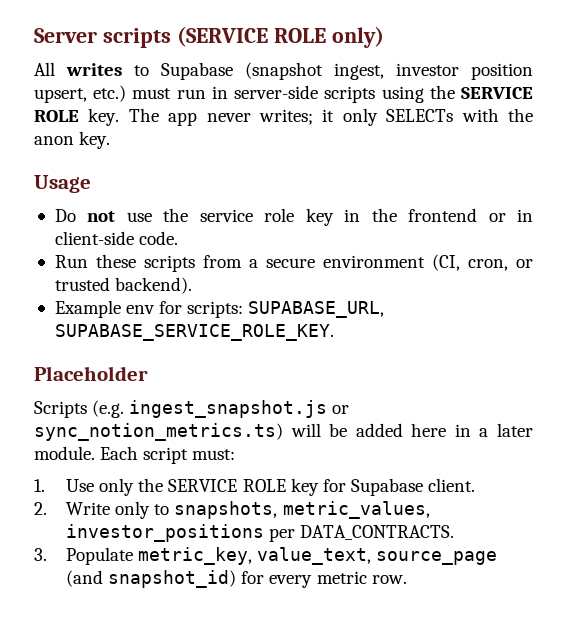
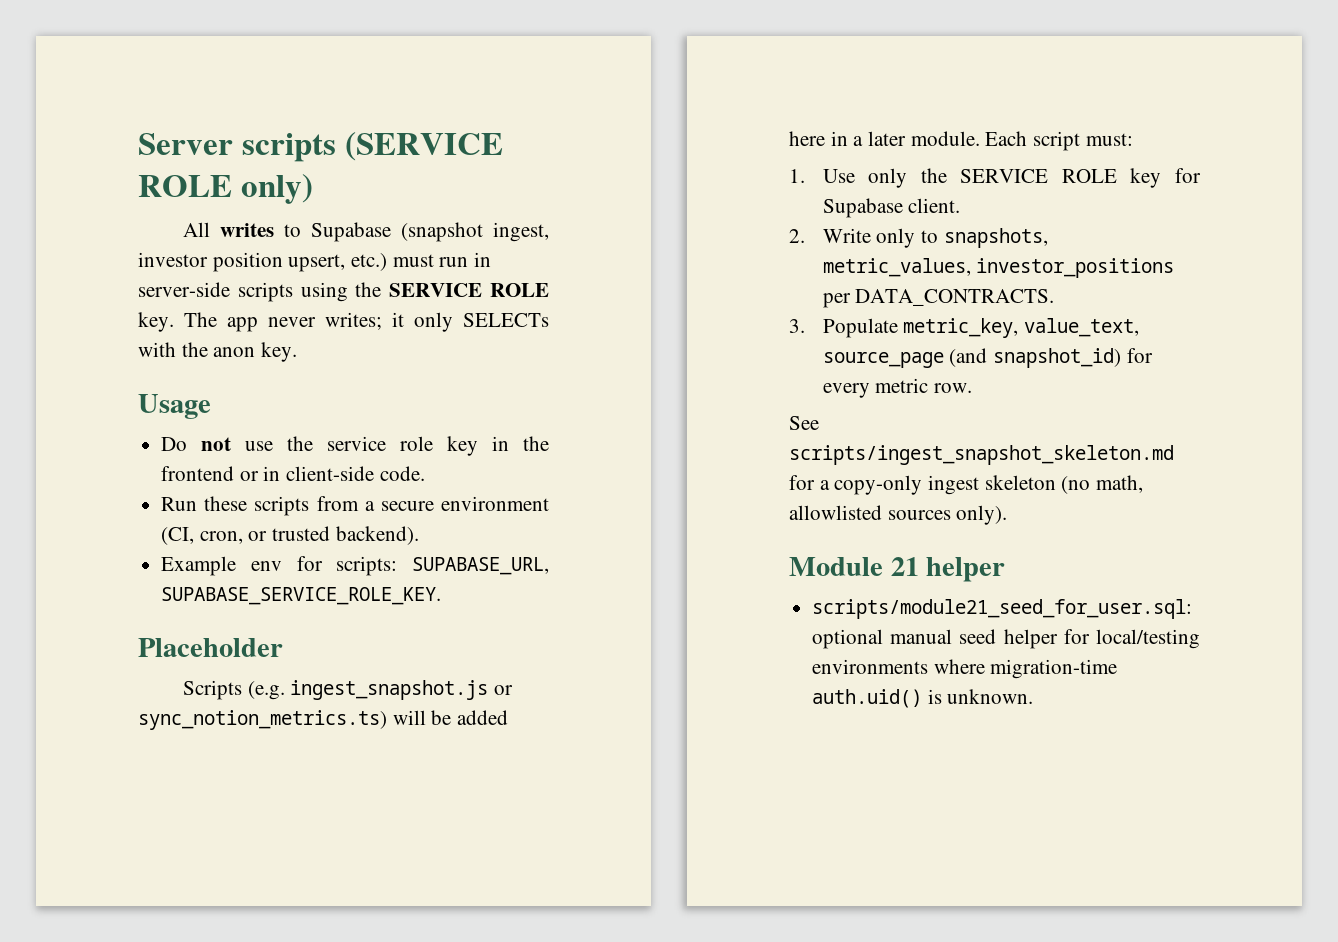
+ See scripts/ingest_snapshot_skeleton.md for a copy-only ingest skeleton (no math, allowlisted sources only).
+ Module 21 helper
+ scripts/module21_seed_for_user.sql: optional manual seed helper for local/testing environments where migration-time auth.uid() is unknown.

